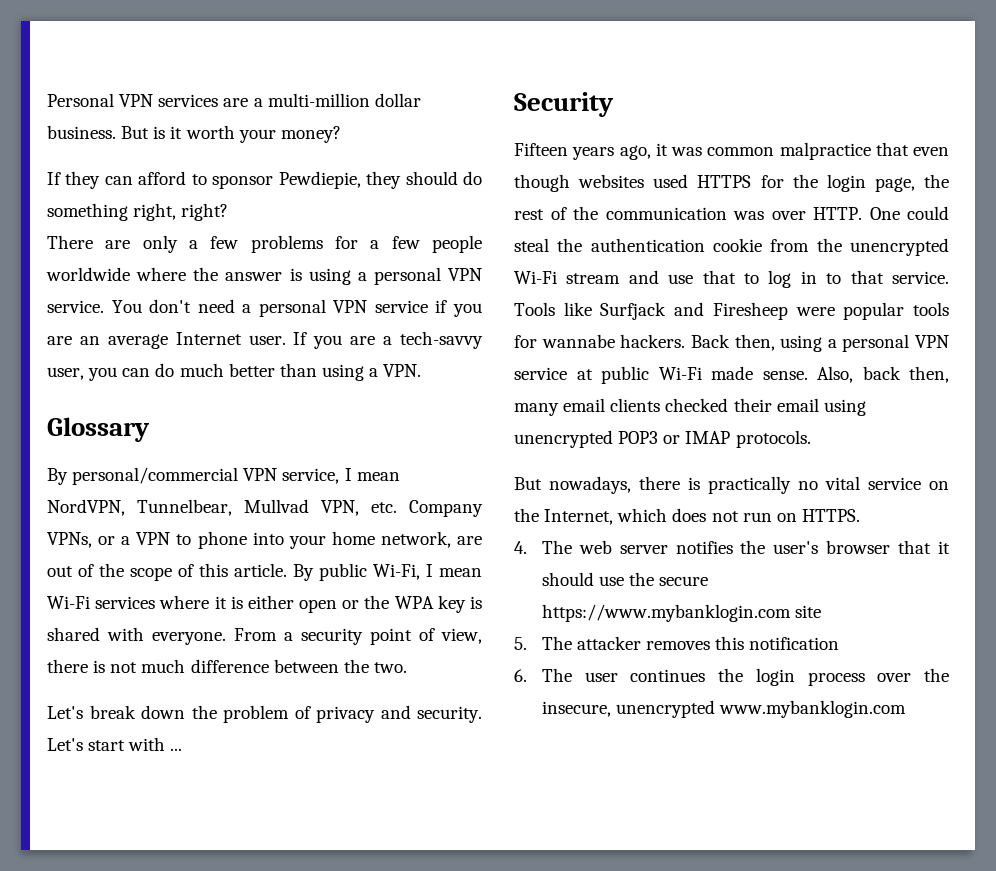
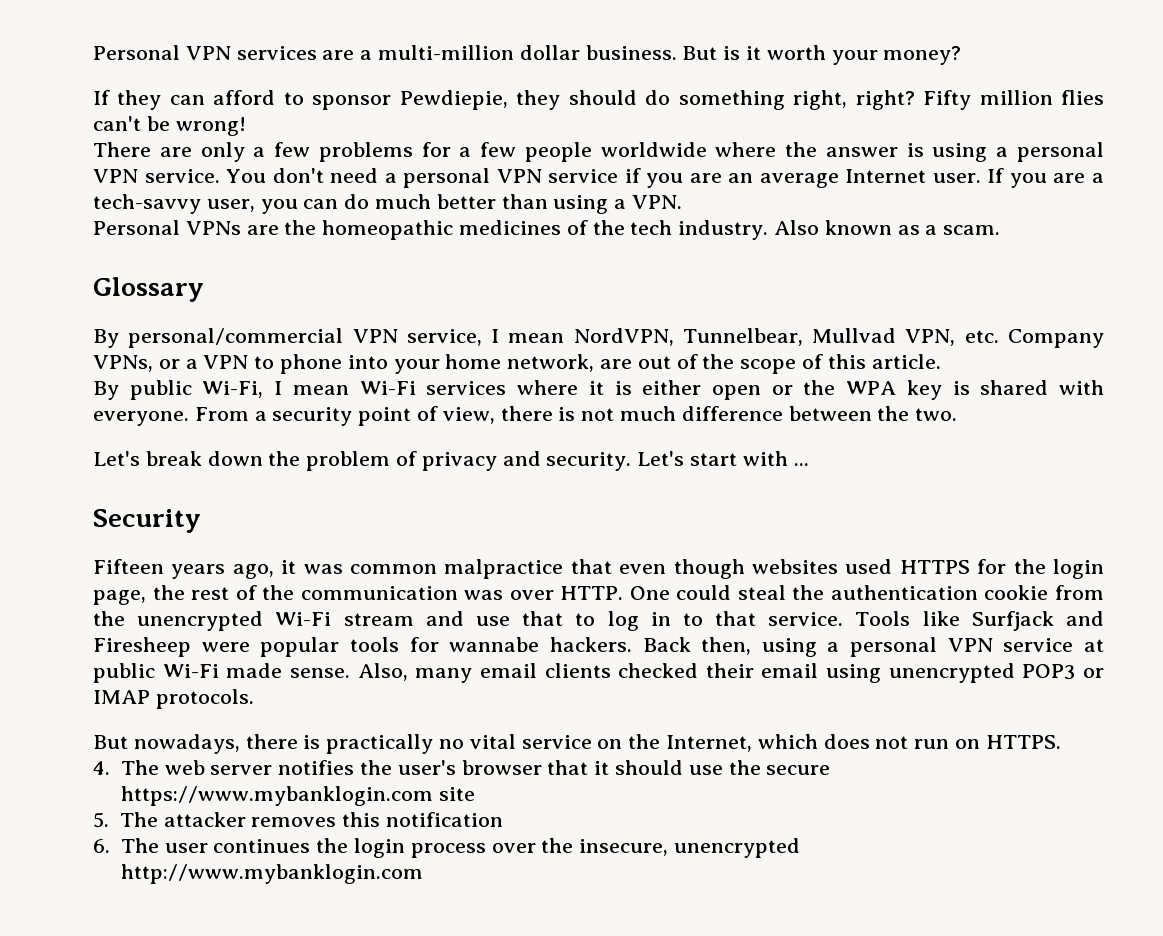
+ Fifty million flies can't be wrong!
+ Personal VPNs are the homeopathic medicines of the tech industry. Also known as a scam.
- By personal/commercial VPN service, I mean NordVPN, Tunnelbear, Mullvad VPN, etc. Company VPNs, or a VPN to phone into your home network, are out of the scope of this article. By public Wi-Fi, I mean Wi-Fi services where it is either open or the WPA key is shared with everyone.
+ By personal/commercial VPN service, I mean NordVPN, Tunnelbear, Mullvad VPN, etc. Company VPNs, or a VPN to phone into your home network, are out of the scope of this article.
+ By public Wi-Fi, I mean Wi-Fi services where it is either open or the WPA key is shared with everyone.
- Also, back then, many email clients checked their email using unencrypted POP3 or IMAP protocols.
+ Also, many email clients checked their email using unencrypted POP3 or IMAP protocols.
- 6. The user continues the login process over the insecure, unencrypted www.mybanklogin.com
+ 6. The user continues the login process over the insecure, unencrypted http://www.mybanklogin.com

